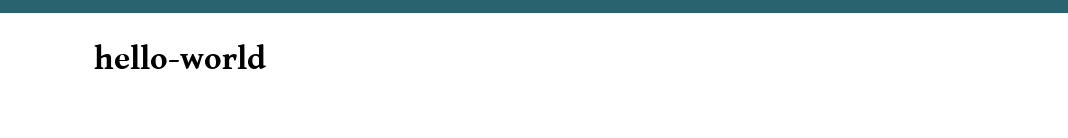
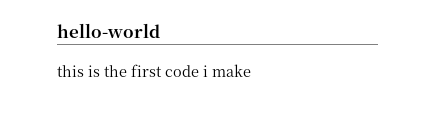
+ this is the first code i make

